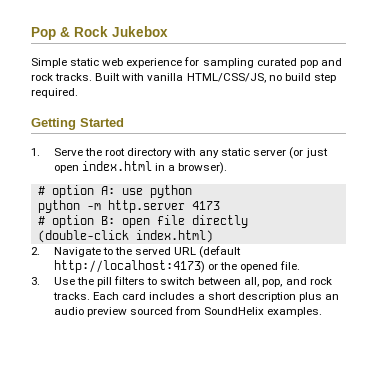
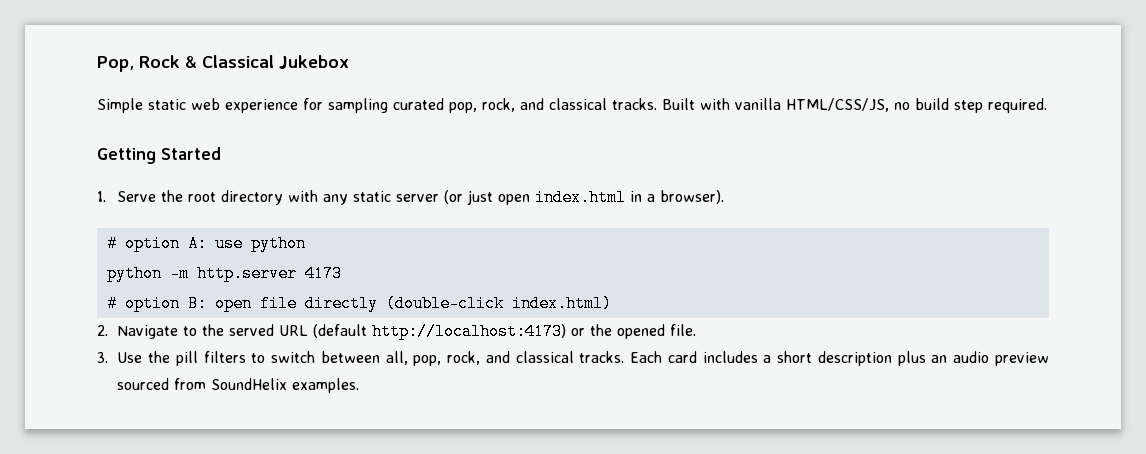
- Pop & Rock Jukebox
+ Pop, Rock & Classical Jukebox
- Simple static web experience for sampling curated pop and rock tracks.
+ Simple static web experience for sampling curated pop, rock, and classical tracks.
- 3. Use the pill filters to switch between all, pop, and rock tracks.
+ 3. Use the pill filters to switch between all, pop, rock, and classical tracks.

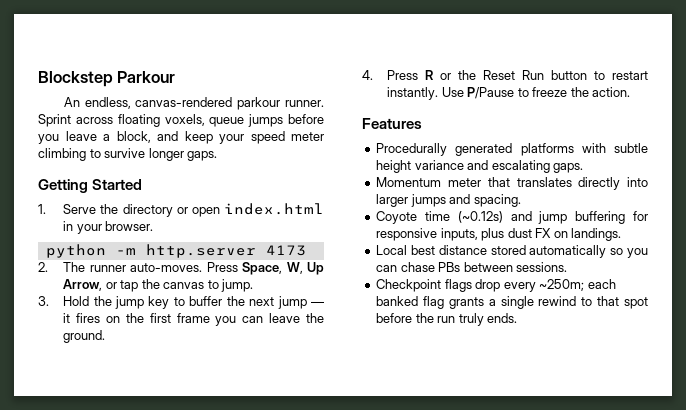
- Pop, Rock & Classical Jukebox
- Simple static web experience for sampling curated pop, rock, and classical tracks. Built with vanilla HTML/CSS/JS, no build step required.
+ Blockstep Parkour
+ An endless, canvas-rendered parkour runner. Sprint across floating voxels, queue jumps before you leave a block, and keep your speed meter climbing to survive longer gaps.
- 1. Serve the root directory with any static server (or just open index.html in a browser).
- # option A: use python
+ 1. Serve the directory or open index.html in your browser.
  python -m http.server 4173
- # option B: open file directly (double-click index.html)
- 2. Navigate to the served URL (default http://localhost:4173) or the opened file.
- 3. Use the pill filters to switch between all, pop, rock, and classical tracks. Each card includes a short description plus an audio preview sourced from SoundHelix examples.
+ 2. The runner auto-moves. Press Space, W, Up Arrow, or tap the canvas to jump.
+ 3. Hold the jump key to buffer the next jump — it fires on the first frame you can leave the ground.
+ 4. Press R or the Reset Run button to restart instantly. Use P/Pause to freeze the action.
+ Features
+ Procedurally generated platforms with subtle height variance and escalating gaps.
+ Momentum meter that translates directly into larger jumps and spacing.
+ Coyote time (~0.12s) and jump buffering for responsive inputs, plus dust FX on landings.
+ Local best distance stored automatically so you can chase PBs between sessions.
+ Checkpoint flags drop every ~250m; each banked flag grants a single rewind to that spot before the run truly ends.

